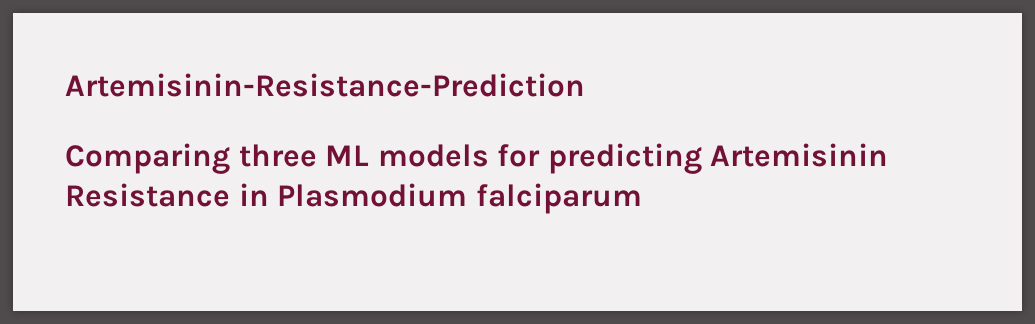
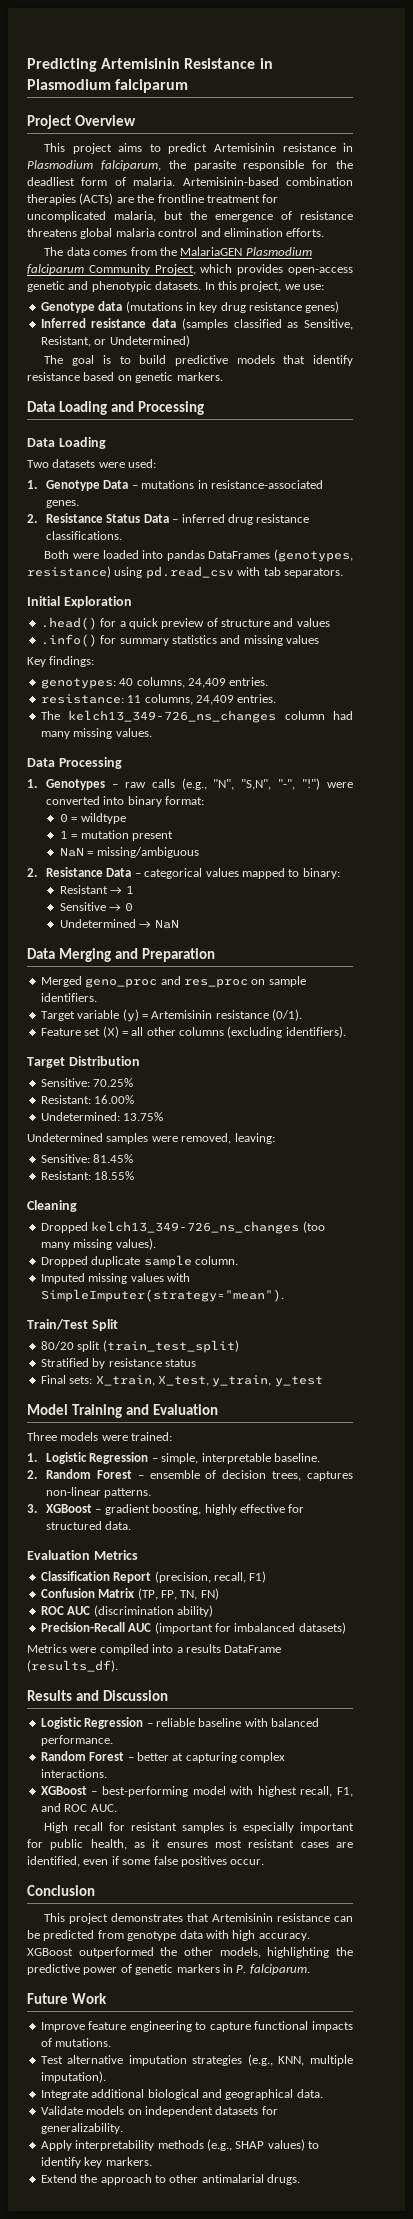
- Artemisinin-Resistance-Prediction
- Comparing three ML models for predicting Artemisinin Resistance in Plasmodium falciparum
+ Predicting Artemisinin Resistance in Plasmodium falciparum
+ Project Overview
+ This project aims to predict Artemisinin resistance in Plasmodium falciparum, the parasite responsible for the deadliest form of malaria. Artemisinin-based combination therapies (ACTs) are the frontline treatment for uncomplicated malaria, but the emergence of resistance threatens global malaria control and elimination efforts.
+ The data comes from the MalariaGEN Plasmodium falciparum Community Project, which provides open-access genetic and phenotypic datasets. In this project, we use:
+ Genotype data (mutations in key drug resistance genes)
+ Inferred resistance data (samples classified as Sensitive, Resistant, or Undetermined)
+ The goal is to build predictive models that identify resistance based on genetic markers.
+ Data Loading and Processing
+ Data Loading
+ Two datasets were used:
+ 1. Genotype Data – mutations in resistance-associated genes.
+ 2. Resistance Status Data – inferred drug resistance classifications.
+ Both were loaded into pandas DataFrames (genotypes, resistance) using pd.read_csv with tab separators.
+ Initial Exploration
+ .head() for a quick preview of structure and values
+ .info() for summary statistics and missing values
+ Key findings:
+ genotypes: 40 columns, 24,409 entries.
+ resistance: 11 columns, 24,409 entries.
+ The kelch13_349-726_ns_changes column had many missing values.
+ Data Processing
+ 1. Genotypes – raw calls (e.g., "N", "S,N", "-", "!") were converted into binary format:
+ 0 = wildtype
+ 1 = mutation present
+ NaN = missing/ambiguous
+ 2. Resistance Data – categorical values mapped to binary:
+ Resistant → 1
+ Sensitive → 0
+ Undetermined → NaN
+ Data Merging and Preparation
+ Merged geno_proc and res_proc on sample identifiers.
+ Target variable (y) = Artemisinin resistance (0/1).
+ Feature set (X) = all other columns (excluding identifiers).
+ Target Distribution
+ Sensitive: 70.25%
+ Resistant: 16.00%
+ Undetermined: 13.75%
+ Undetermined samples were removed, leaving:
+ Sensitive: 81.45%
+ Resistant: 18.55%
+ Cleaning
+ Dropped kelch13_349-726_ns_changes (too many missing values).
+ Dropped duplicate sample column.
+ Imputed missing values with SimpleImputer(strategy="mean").
+ Train/Test Split
+ 80/20 split (train_test_split)
+ Stratified by resistance status
+ Final sets: X_train, X_test, y_train, y_test
+ Model Training and Evaluation
+ Three models were trained:
+ 1. Logistic Regression – simple, interpretable baseline.
+ 2. Random Forest – ensemble of decision trees, captures non-linear patterns.
+ 3. XGBoost – gradient boosting, highly effective for structured data.
+ Evaluation Metrics
+ Classification Report (precision, recall, F1)
+ Confusion Matrix (TP, FP, TN, FN)
+ ROC AUC (discrimination ability)
+ Precision-Recall AUC (important for imbalanced datasets)
+ Metrics were compiled into a results DataFrame (results_df).
+ Results and Discussion
+ Logistic Regression – reliable baseline with balanced performance.
+ Random Forest – better at capturing complex interactions.
+ XGBoost – best-performing model with highest recall, F1, and ROC AUC.
+ High recall for resistant samples is especially important for public health, as it ensures most resistant cases are identified, even if some false positives occur.
+ Conclusion
+ This project demonstrates that Artemisinin resistance can be predicted from genotype data with high accuracy. XGBoost outperformed the other models, highlighting the predictive power of genetic markers in P. falciparum.
+ Future Work
+ Improve feature engineering to capture functional impacts of mutations.
+ Test alternative imputation strategies (e.g., KNN, multiple imputation).
+ Integrate additional biological and geographical data.
+ Validate models on independent datasets for generalizability.
+ Apply interpretability methods (e.g., SHAP values) to identify key markers.
+ Extend the approach to other antimalarial drugs.

